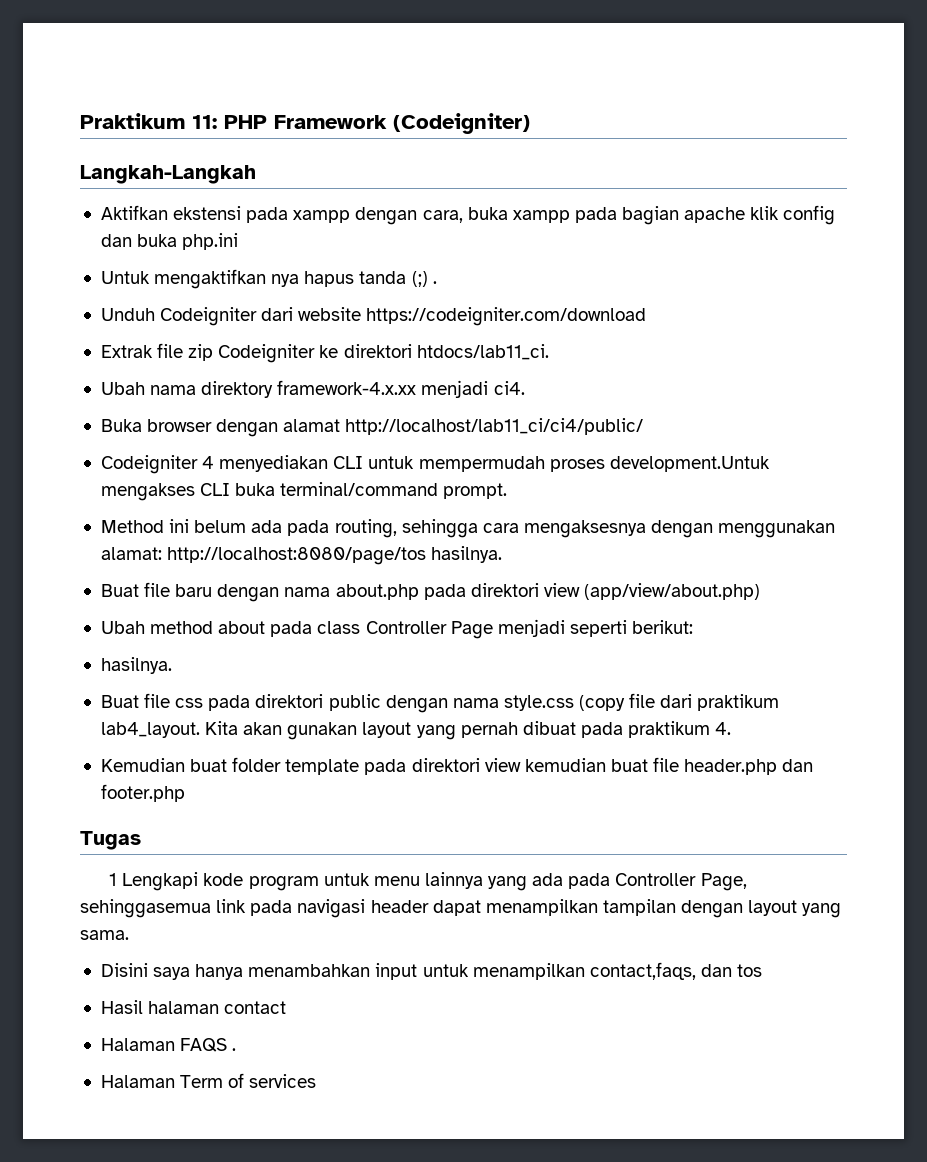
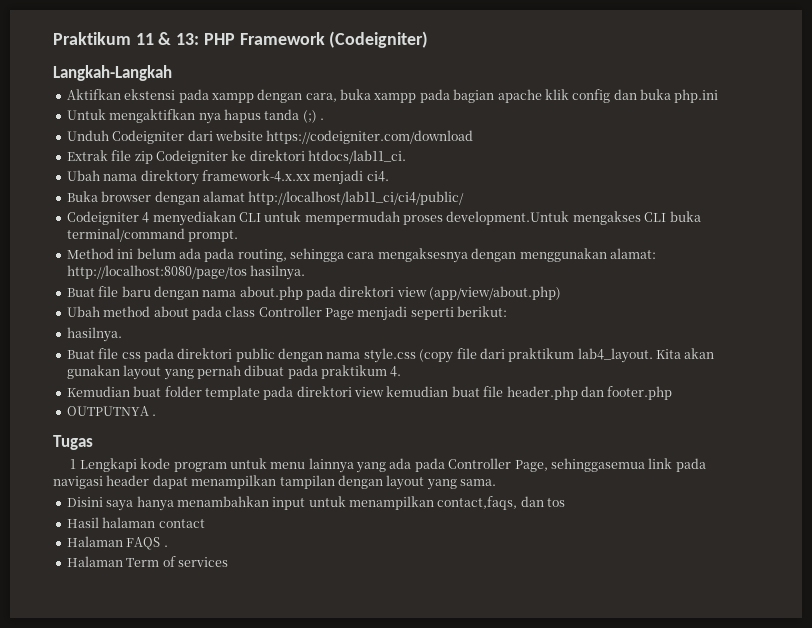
- Praktikum 11: PHP Framework (Codeigniter)
+ Praktikum 11 & 13: PHP Framework (Codeigniter)
+ OUTPUTNYA .

